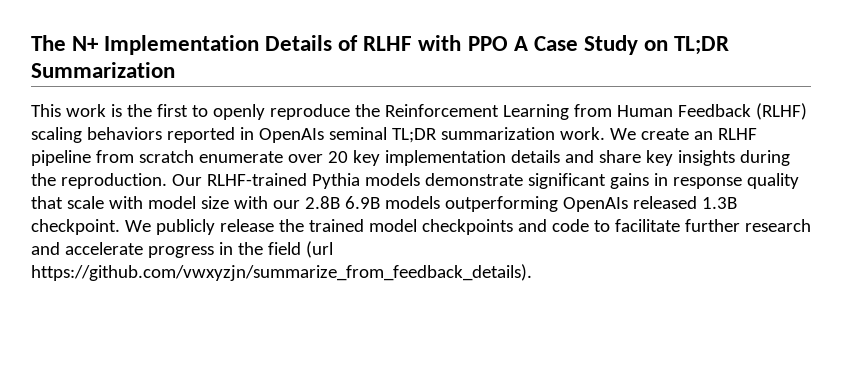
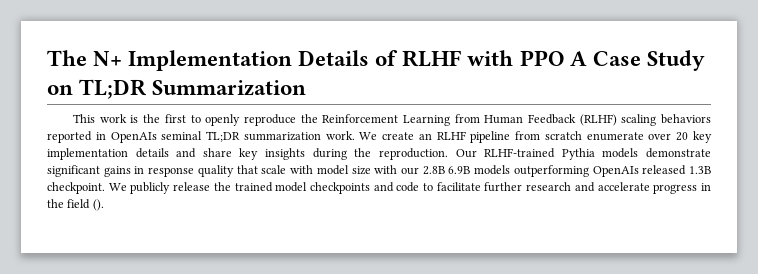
- We publicly release the trained model checkpoints and code to facilitate further research and accelerate progress in the field (url https://github.com/vwxyzjn/summarize_from_feedback_details).
+ We publicly release the trained model checkpoints and code to facilitate further research and accelerate progress in the field ().

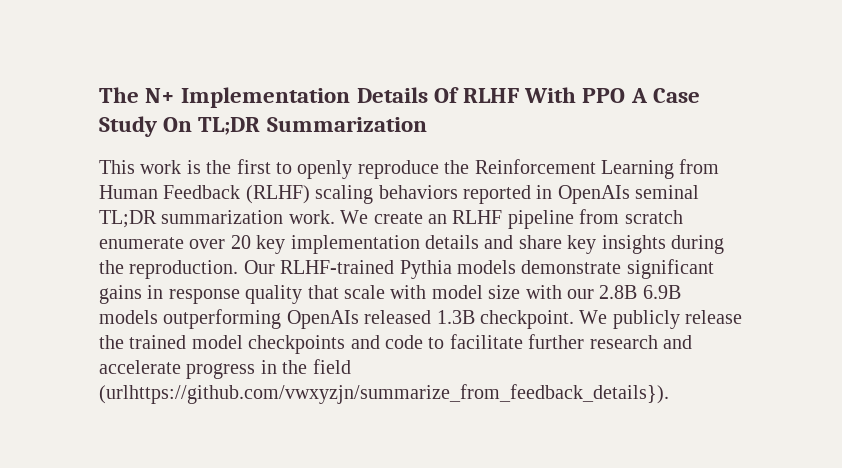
- The N+ Implementation Details of RLHF with PPO A Case Study on TL;DR Summarization
+ The N+ Implementation Details Of RLHF With PPO A Case Study On TL;DR Summarization
- We publicly release the trained model checkpoints and code to facilitate further research and accelerate progress in the field ().
+ We publicly release the trained model checkpoints and code to facilitate further research and accelerate progress in the field (urlhttps://github.com/vwxyzjn/summarize_from_feedback_details}).

